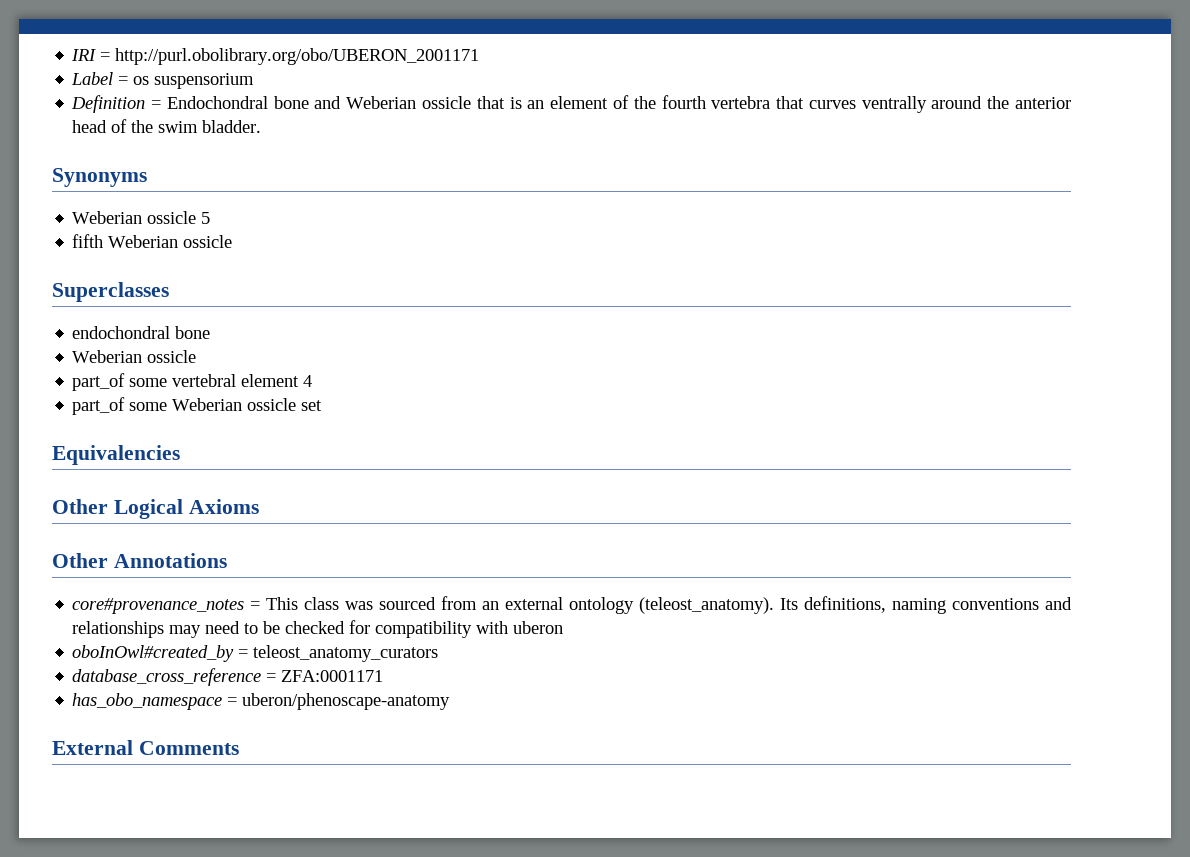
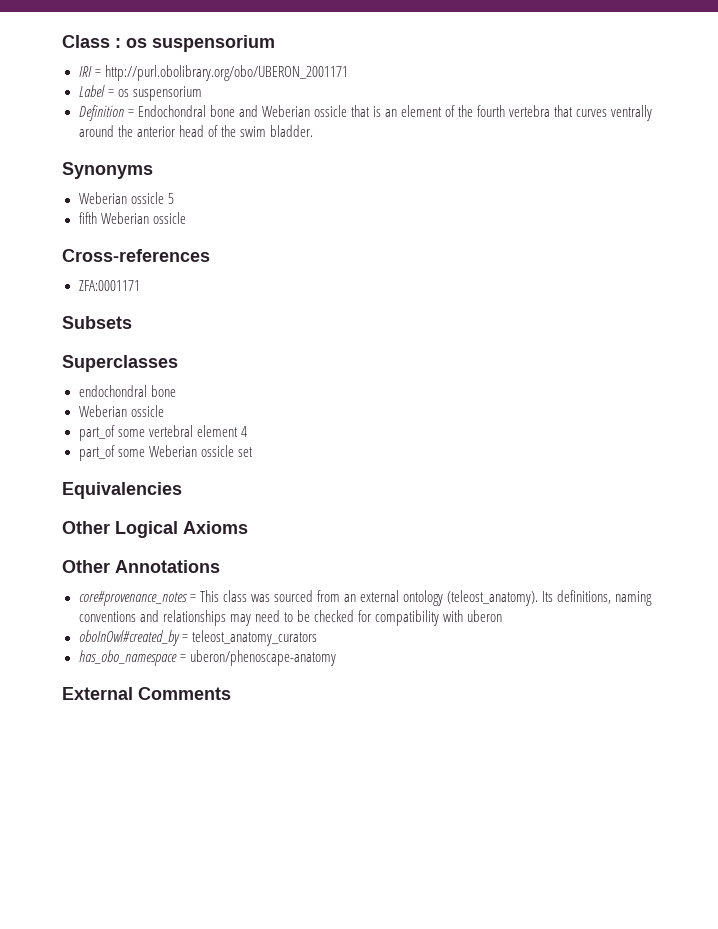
+ Class : os suspensorium
+ Cross-references
+ ZFA:0001171
+ Subsets
- database_cross_reference = ZFA:0001171

